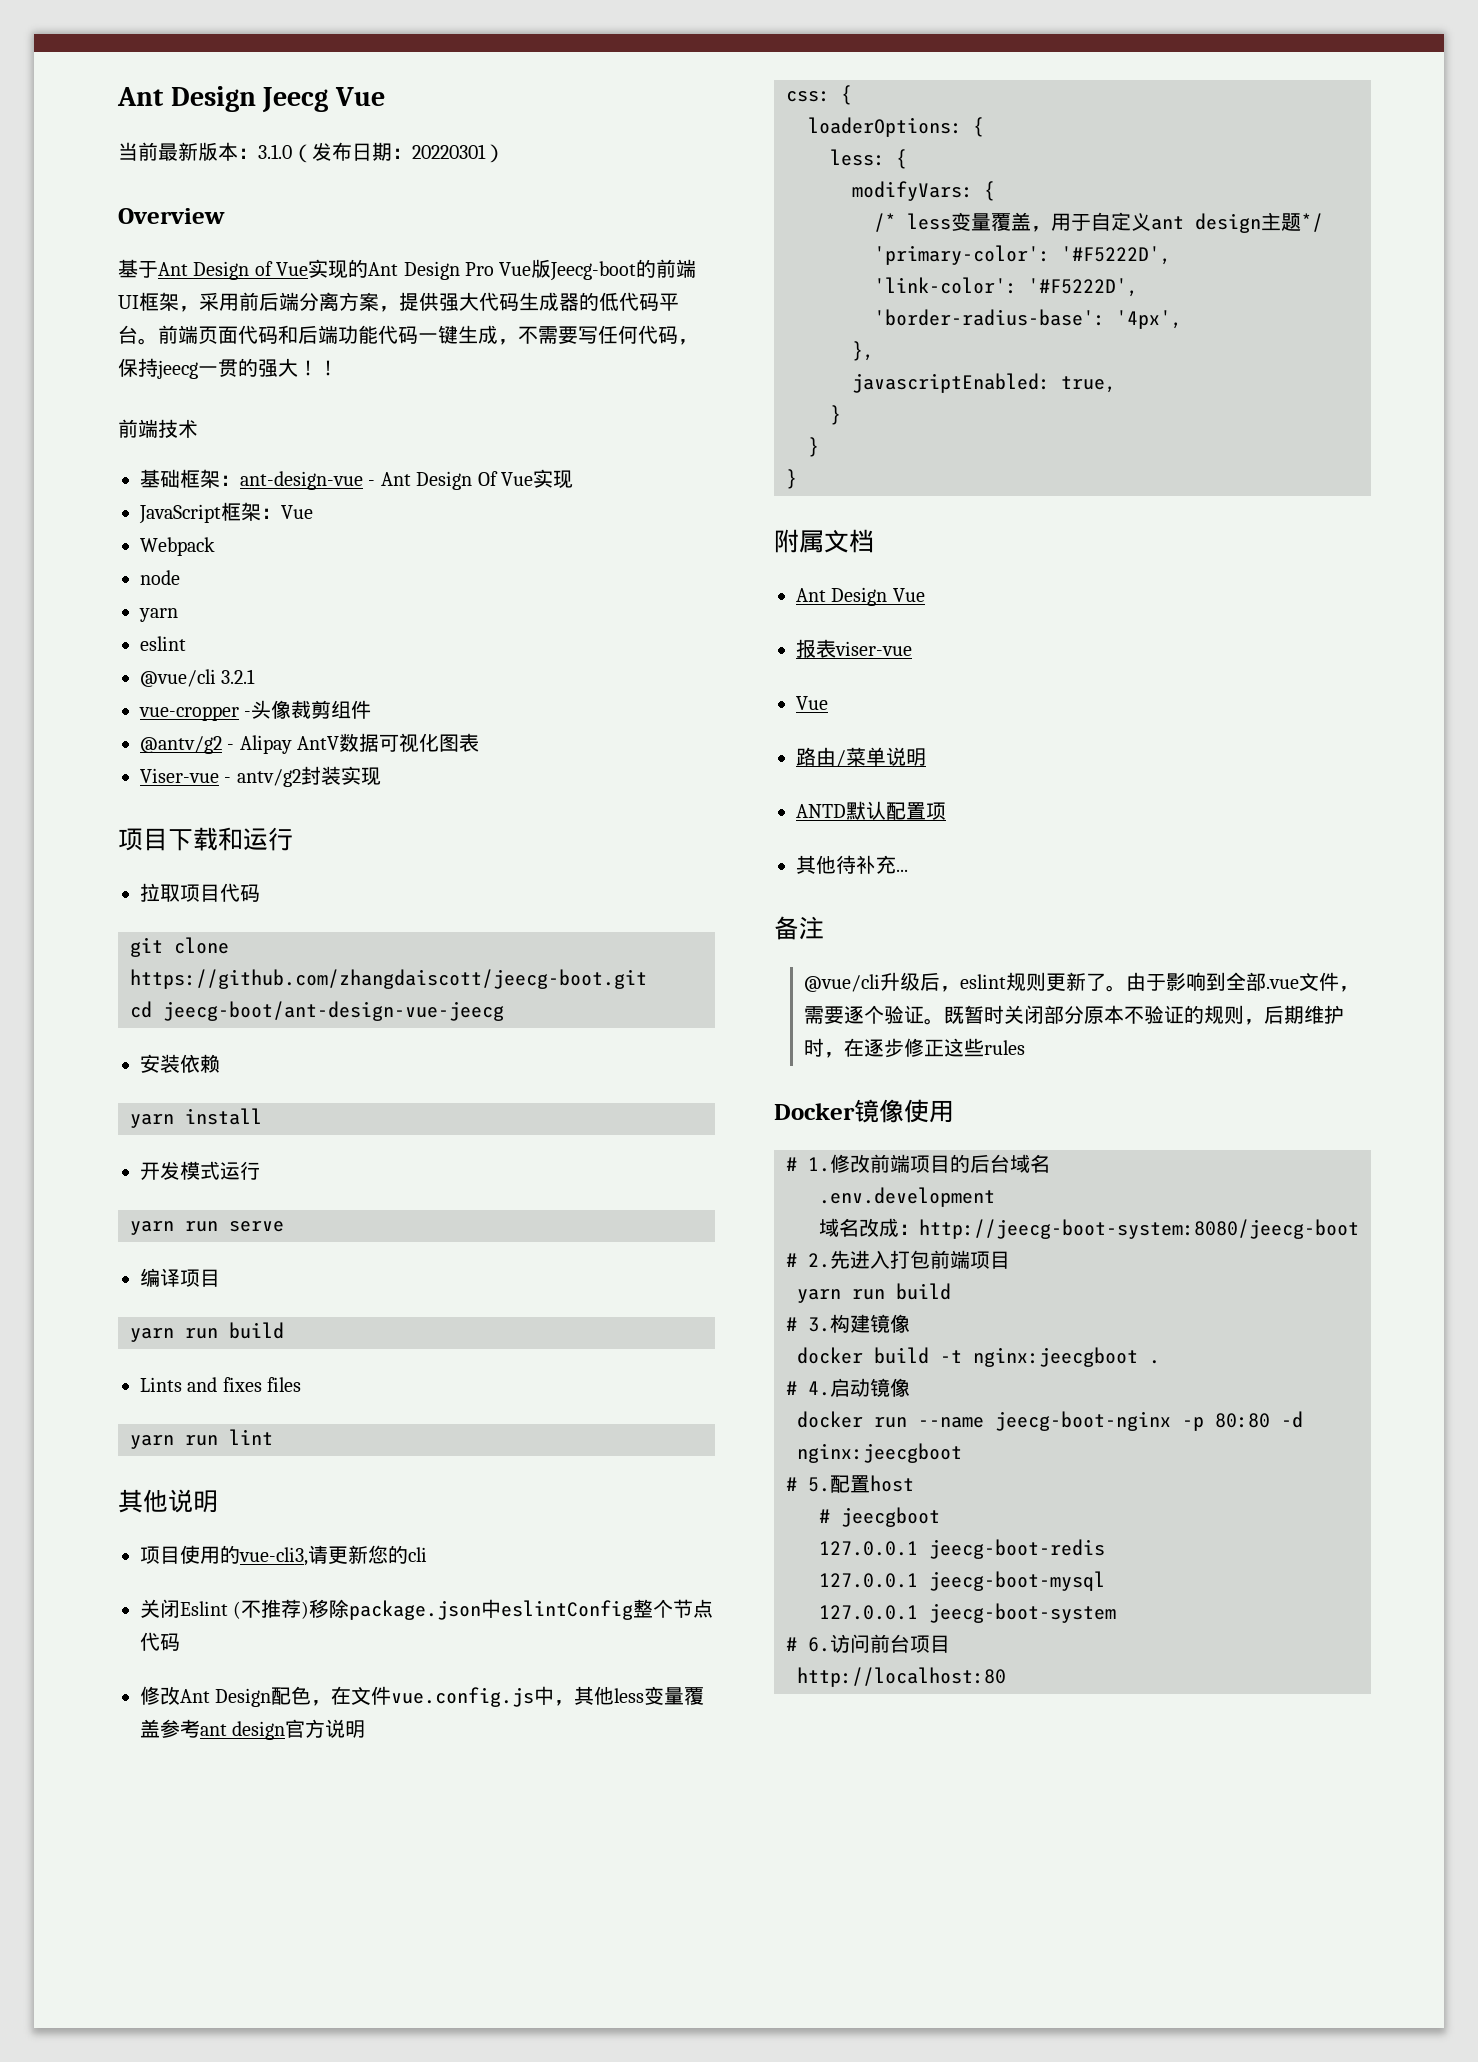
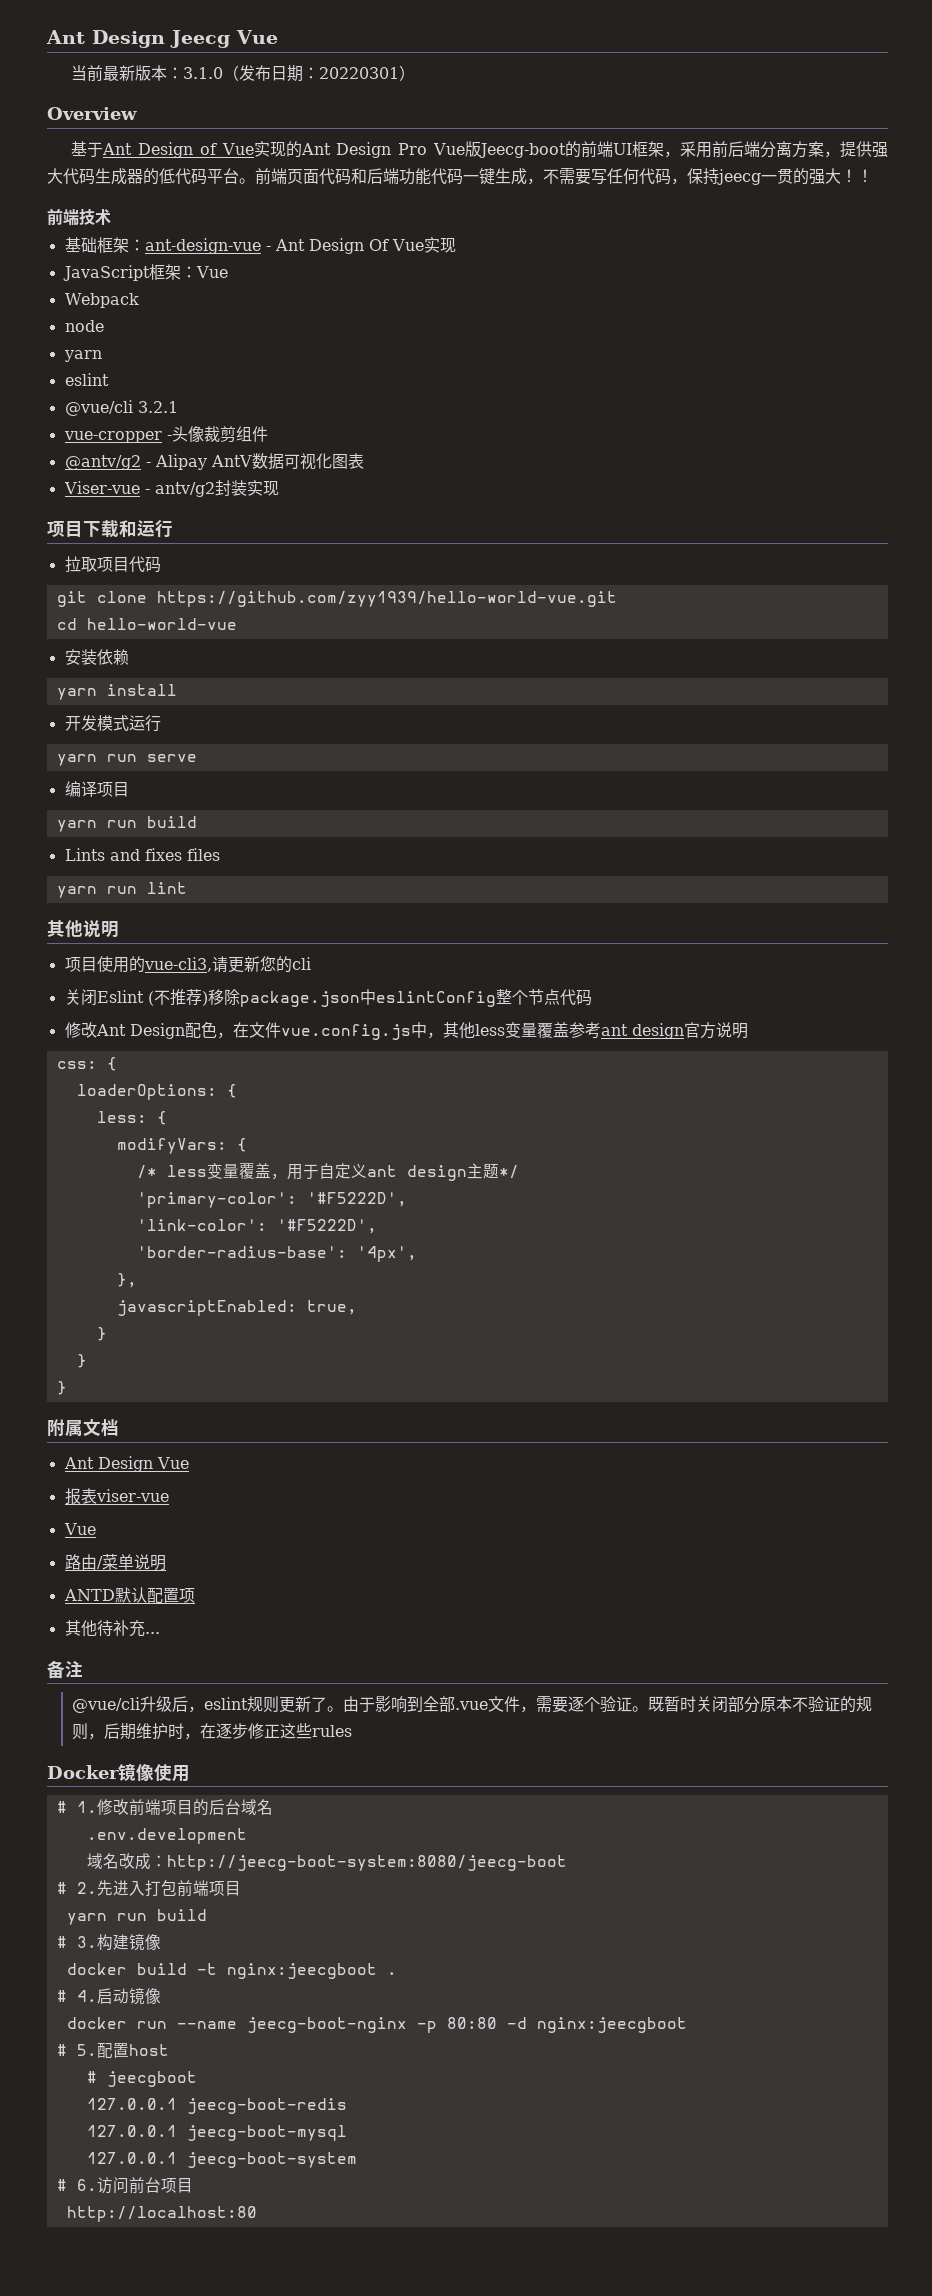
- git clone https://github.com/zhangdaiscott/jeecg-boot.git
+ git clone https://github.com/zyy1939/hello-world-vue.git
- cd jeecg-boot/ant-design-vue-jeecg
+ cd hello-world-vue

